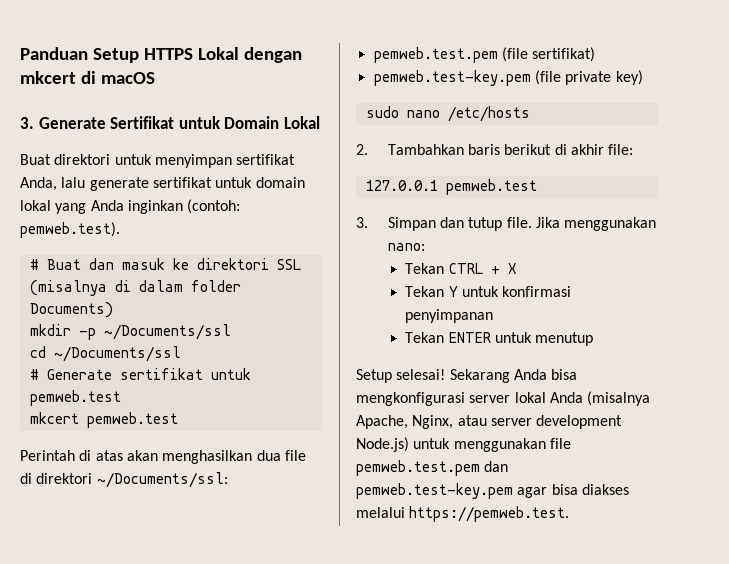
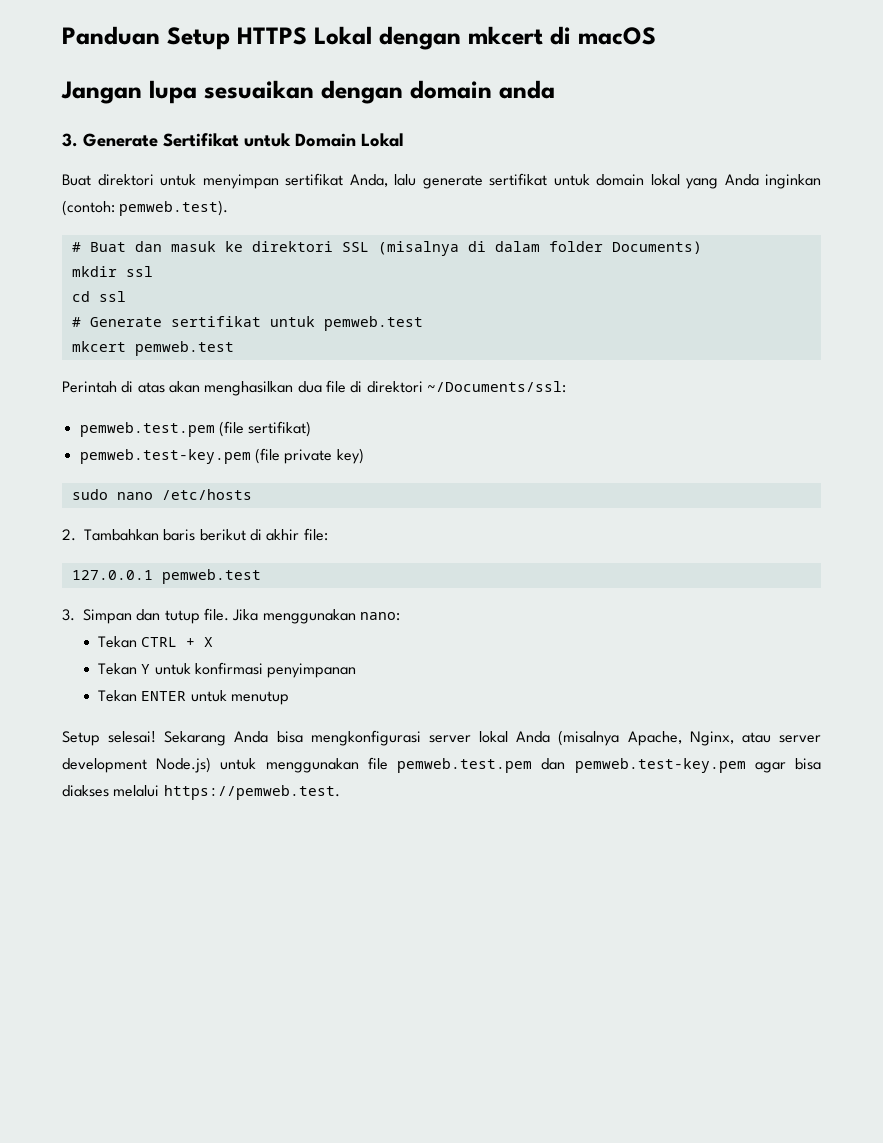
+ Jangan lupa sesuaikan dengan domain anda
- mkdir -p ~/Documents/ssl
+ mkdir ssl
- cd ~/Documents/ssl
+ cd ssl

